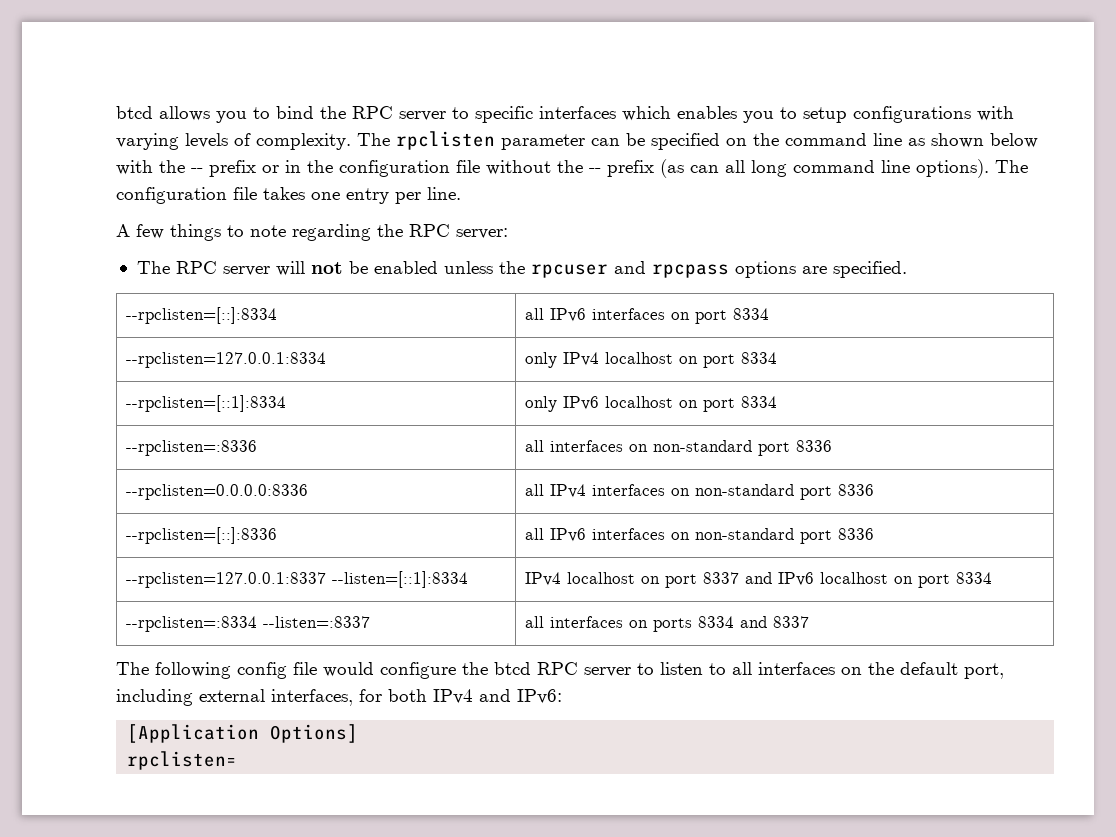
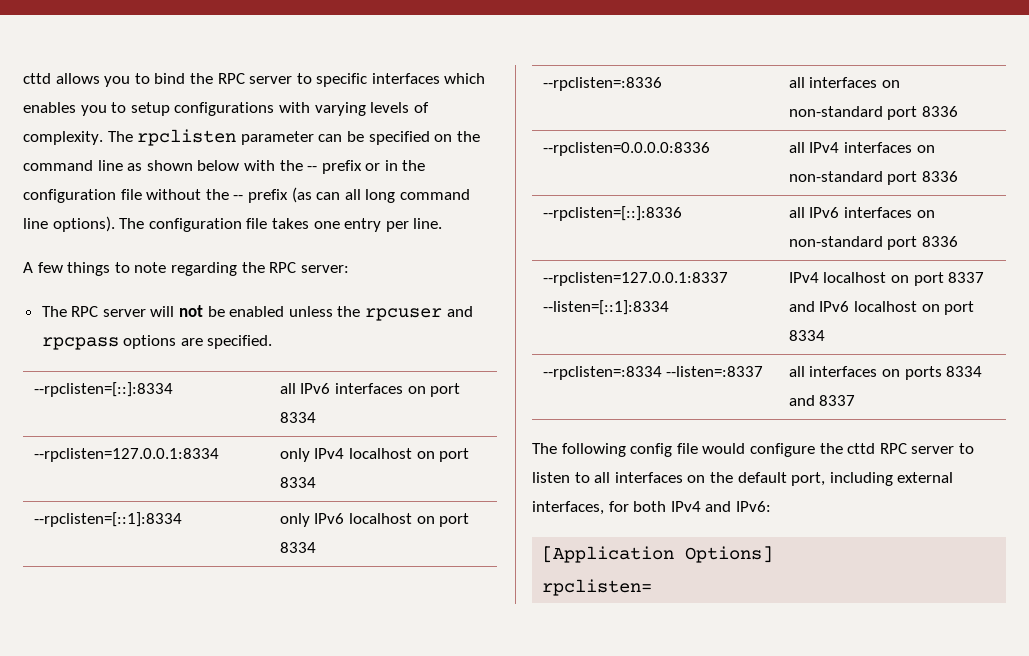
- btcd allows you to bind the RPC server to specific interfaces which enables you to setup configurations with varying levels of complexity.
+ cttd allows you to bind the RPC server to specific interfaces which enables you to setup configurations with varying levels of complexity.
- The following config file would configure the btcd RPC server to listen to all interfaces on the default port, including external interfaces, for both IPv4 and IPv6:
+ The following config file would configure the cttd RPC server to listen to all interfaces on the default port, including external interfaces, for both IPv4 and IPv6:

